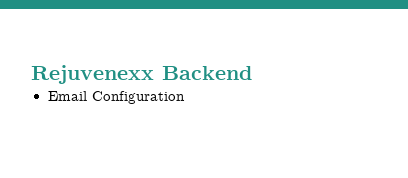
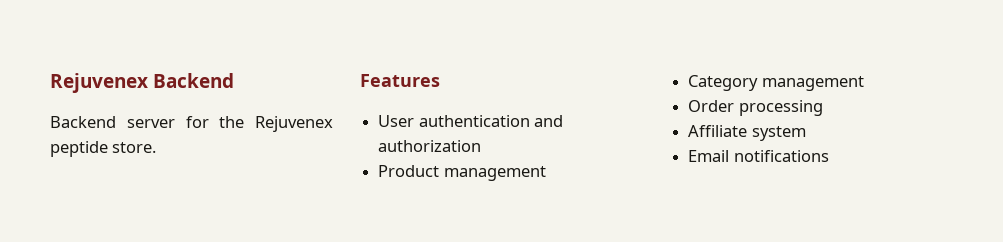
- Rejuvenexx Backend
+ Rejuvenex Backend
+ Backend server for the Rejuvenex peptide store.
+ Features
+ User authentication and authorization
+ Product management
+ Category management
+ Order processing
+ Affiliate system
- Email Configuration
+ Email notifications

